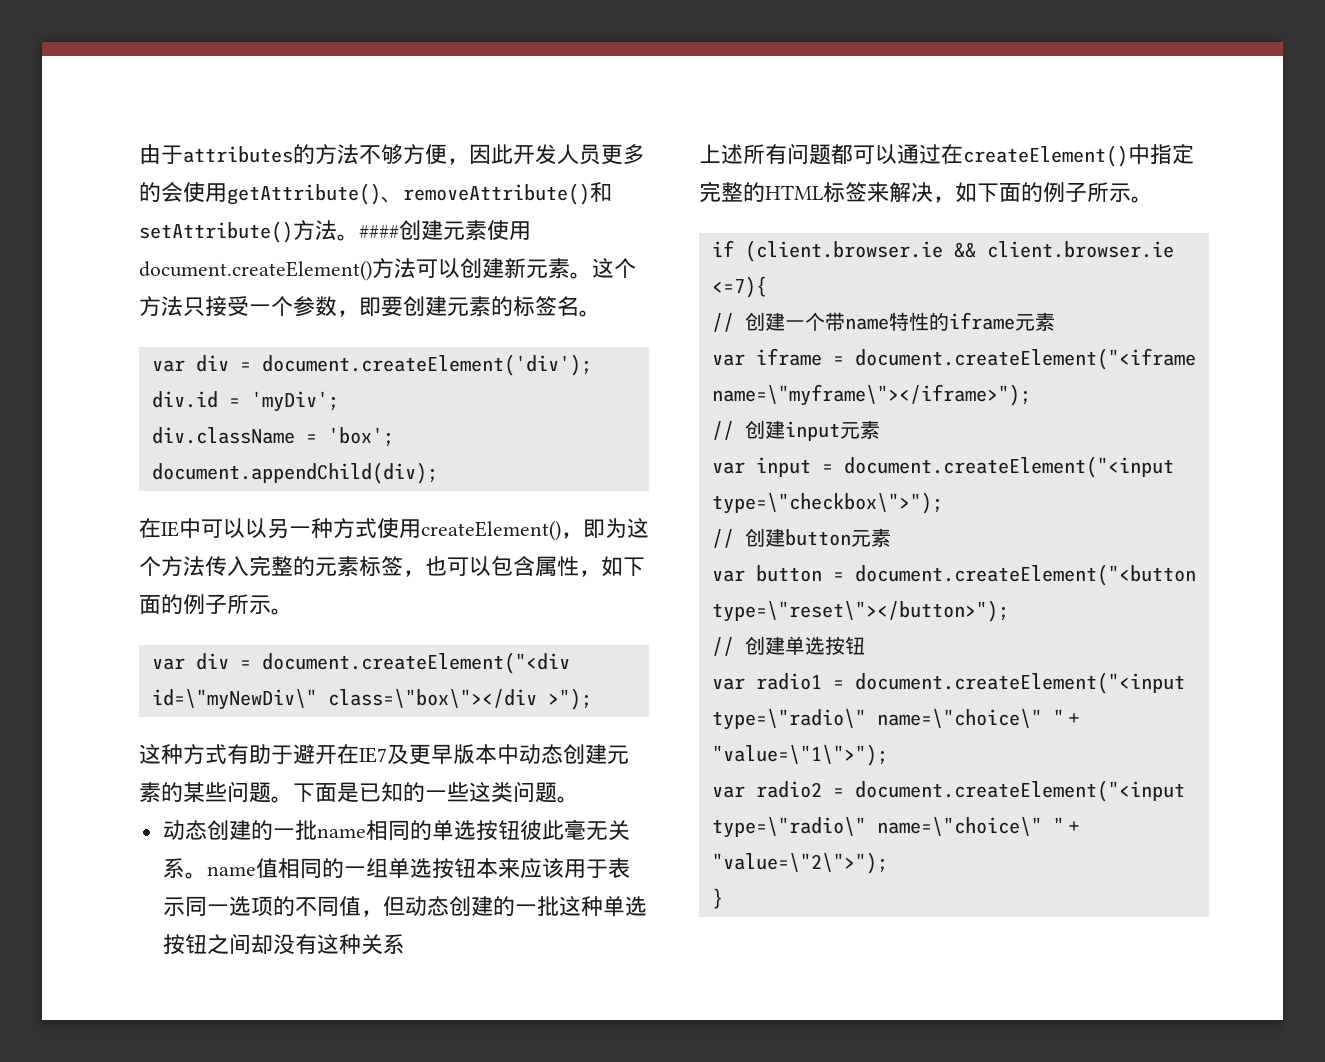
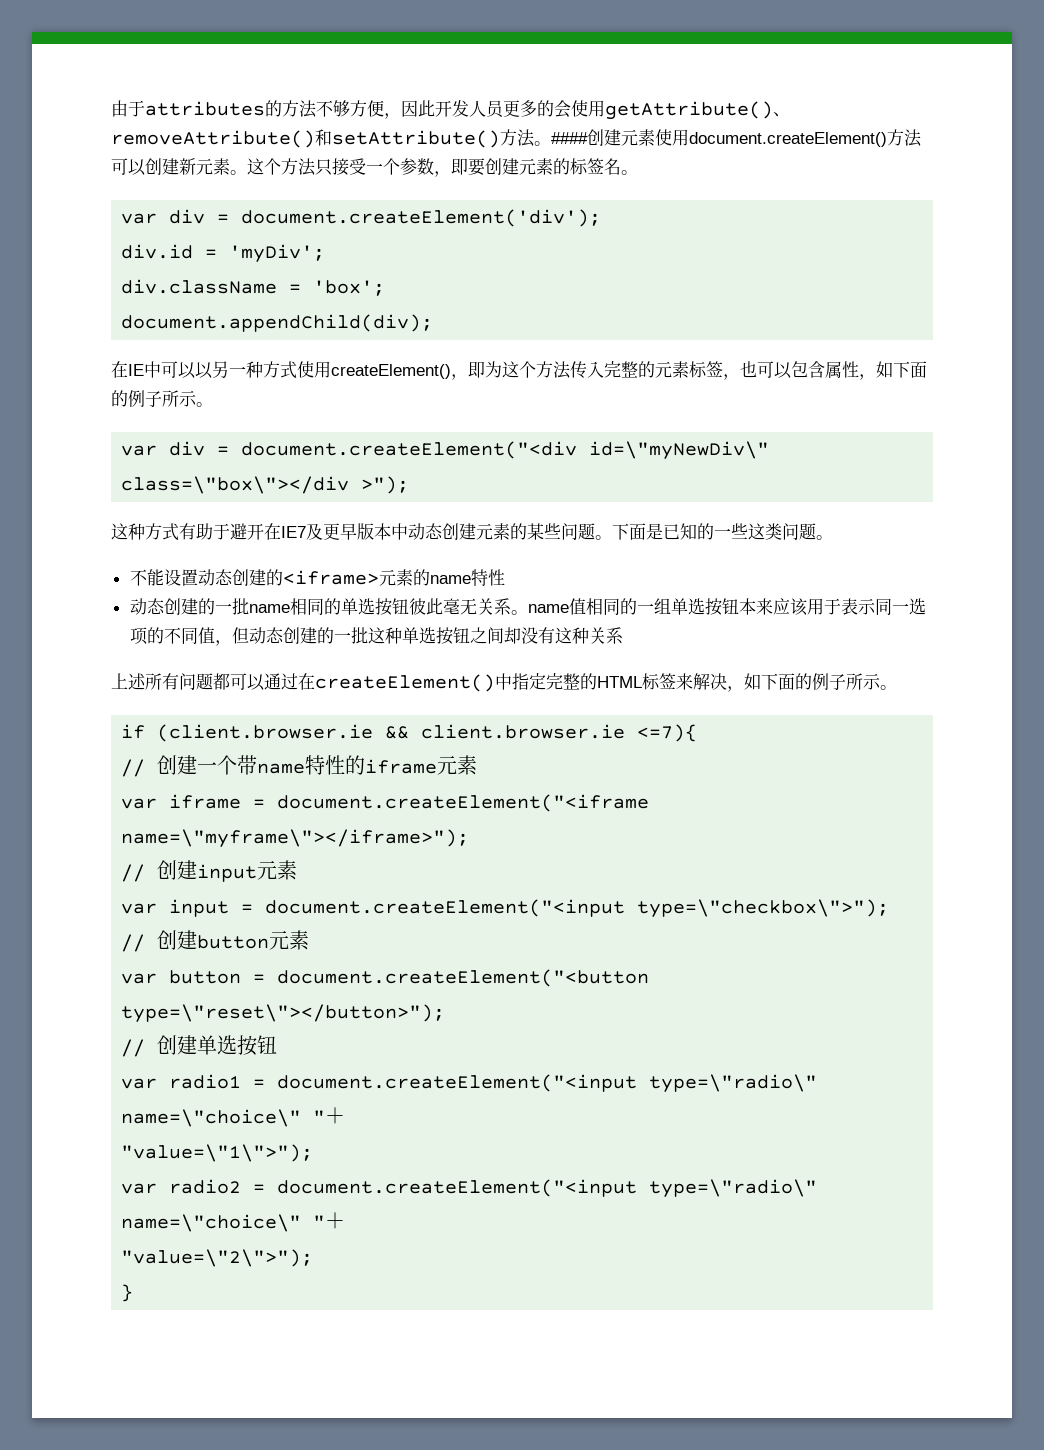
+ 不能设置动态创建的<iframe>元素的name特性

